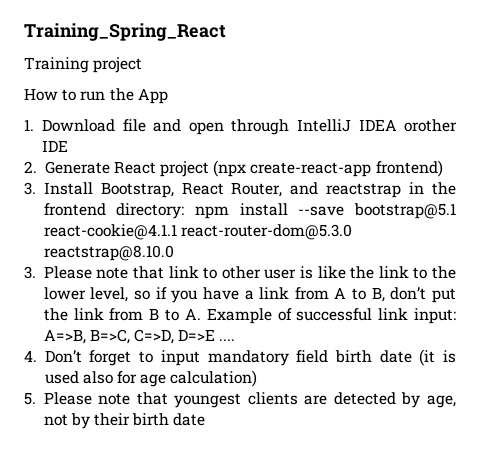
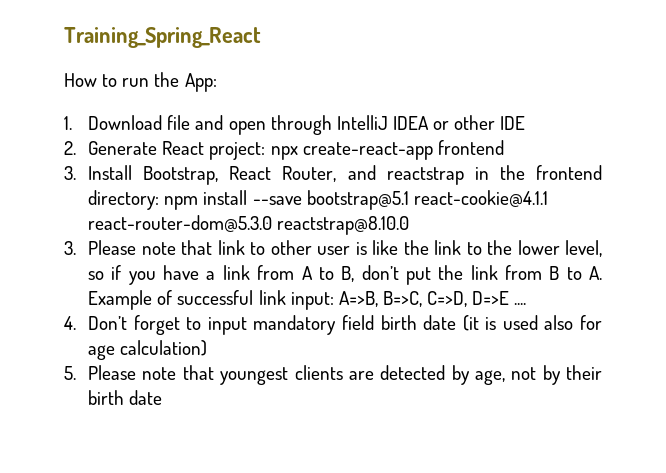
- Training project
- How to run the App
+ How to run the App:
- 1. Download file and open through IntelliJ IDEA orother IDE
+ 1. Download file and open through IntelliJ IDEA or other IDE
- 2. Generate React project (npx create-react-app frontend)
+ 2. Generate React project: npx create-react-app frontend

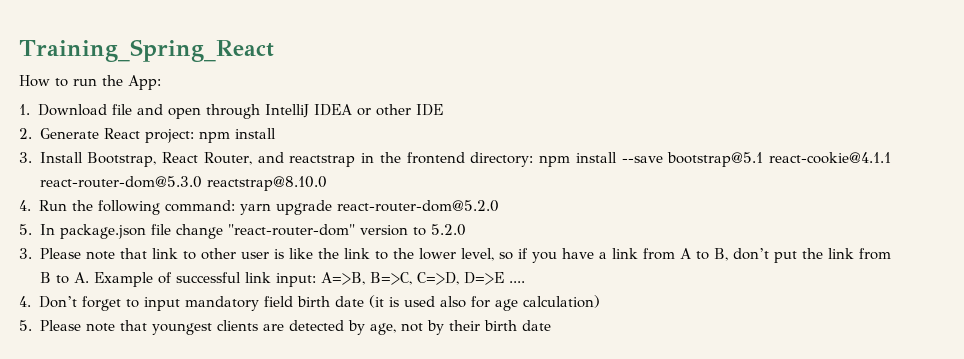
- 2. Generate React project: npx create-react-app frontend
+ 2. Generate React project: npm install
+ 4. Run the following command: yarn upgrade react-router-dom@5.2.0
+ 5. In package.json file change "react-router-dom" version to 5.2.0

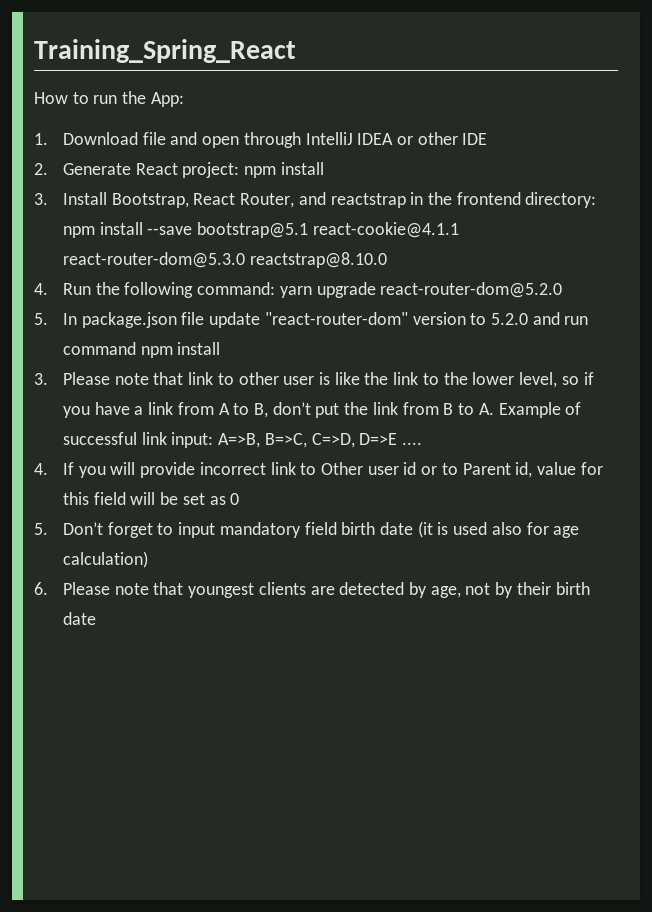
- 5. In package.json file change "react-router-dom" version to 5.2.0
+ 5. In package.json file update "react-router-dom" version to 5.2.0 and run command npm install
- 4. Don’t forget to input mandatory field birth date (it is used also for age calculation)
+ 4. If you will provide incorrect link to Other user id or to Parent id, value for this field will be set as 0
+ 5. Don’t forget to input mandatory field birth date (it is used also for age calculation)
- 5. Please note that youngest clients are detected by age, not by their birth date
+ 6. Please note that youngest clients are detected by age, not by their birth date

